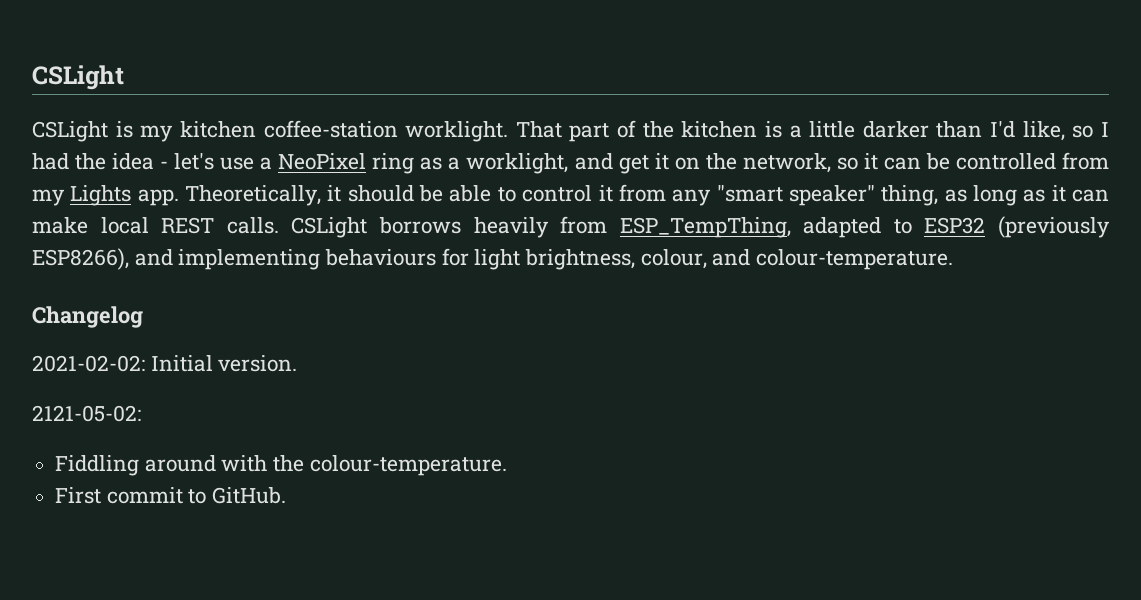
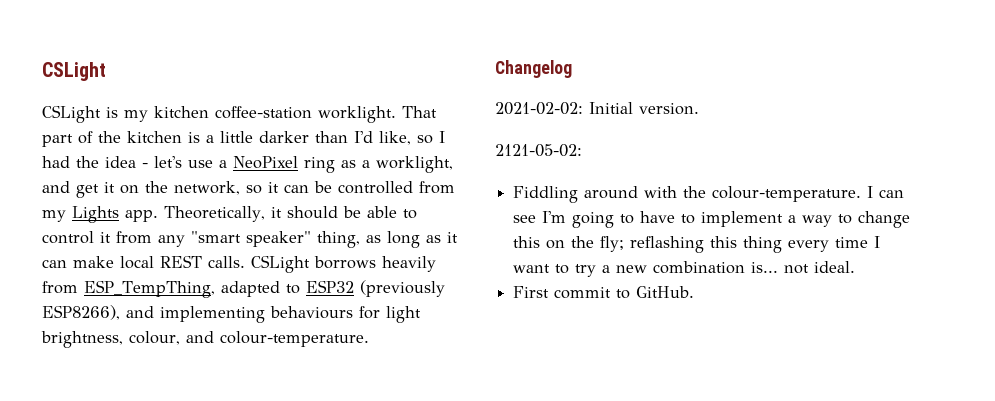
+ I can see I'm going to have to implement a way to change this on the fly; reflashing this thing every time I want to try a new combination is... not ideal.

